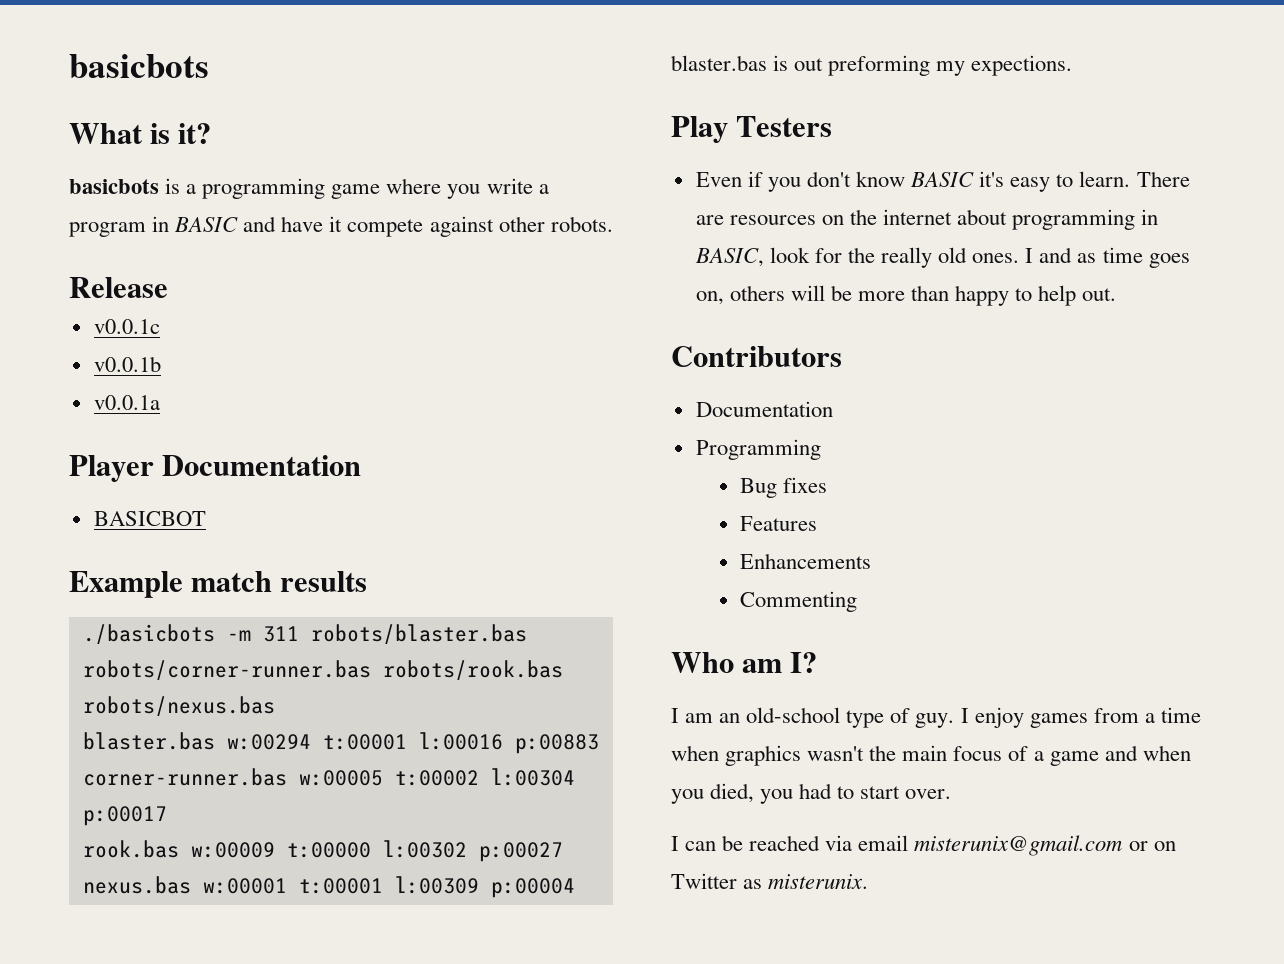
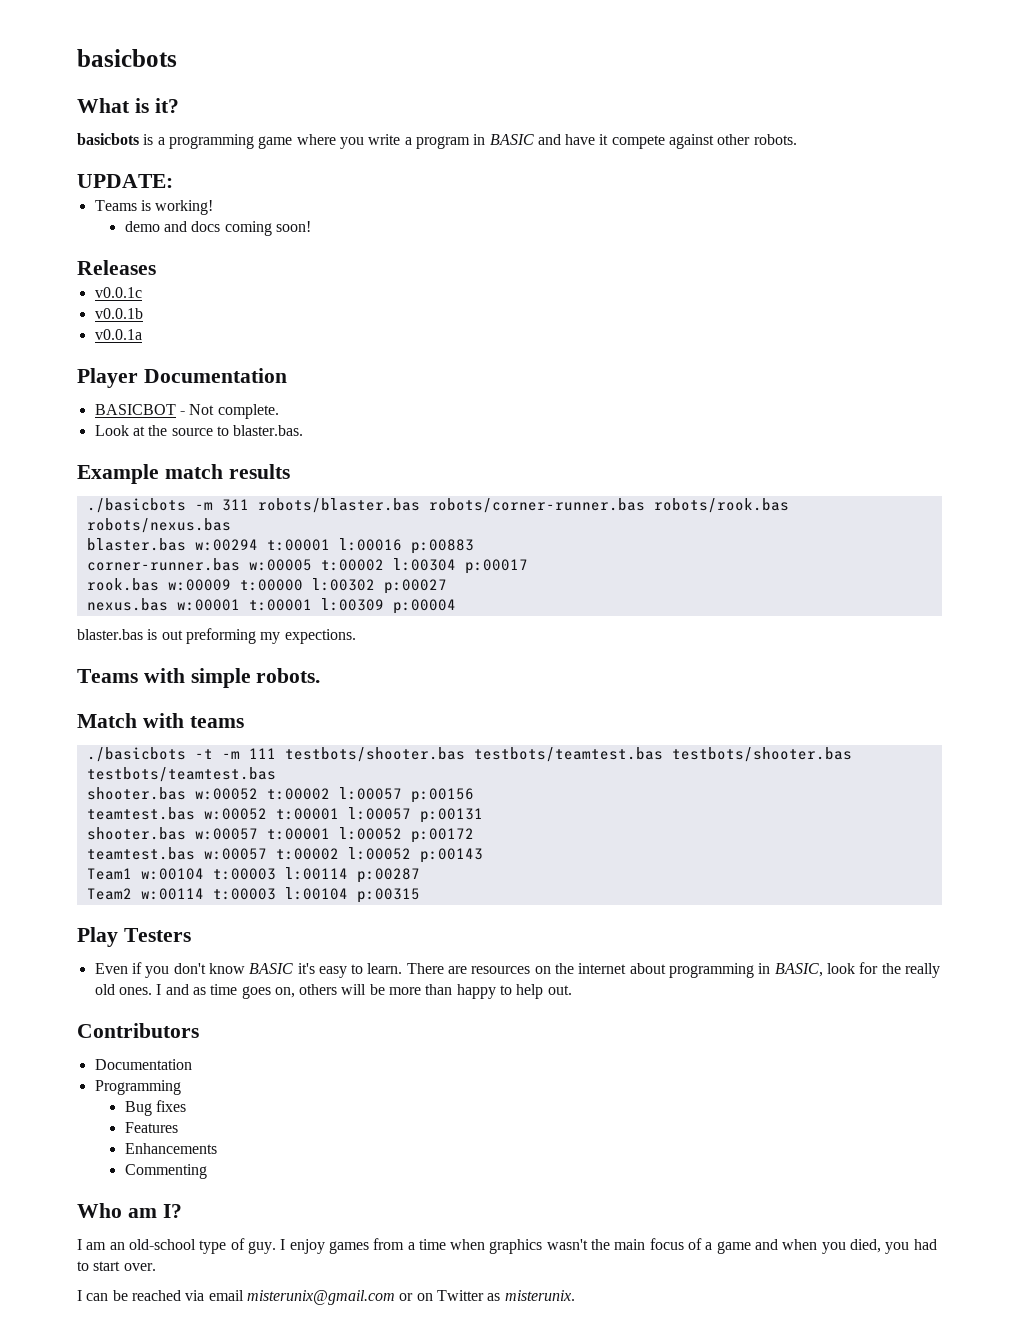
- Release
+ UPDATE:
+ Teams is working!
+ demo and docs coming soon!
+ Releases
- BASICBOT
+ BASICBOT - Not complete.
+ Look at the source to blaster.bas.
+ Teams with simple robots.
+ Match with teams
+ ./basicbots -t -m 111 testbots/shooter.bas testbots/teamtest.bas testbots/shooter.bas testbots/teamtest.bas
+ shooter.bas w:00052 t:00002 l:00057 p:00156
+ teamtest.bas w:00052 t:00001 l:00057 p:00131
+ shooter.bas w:00057 t:00001 l:00052 p:00172
+ teamtest.bas w:00057 t:00002 l:00052 p:00143
+ Team1 w:00104 t:00003 l:00114 p:00287
+ Team2 w:00114 t:00003 l:00104 p:00315

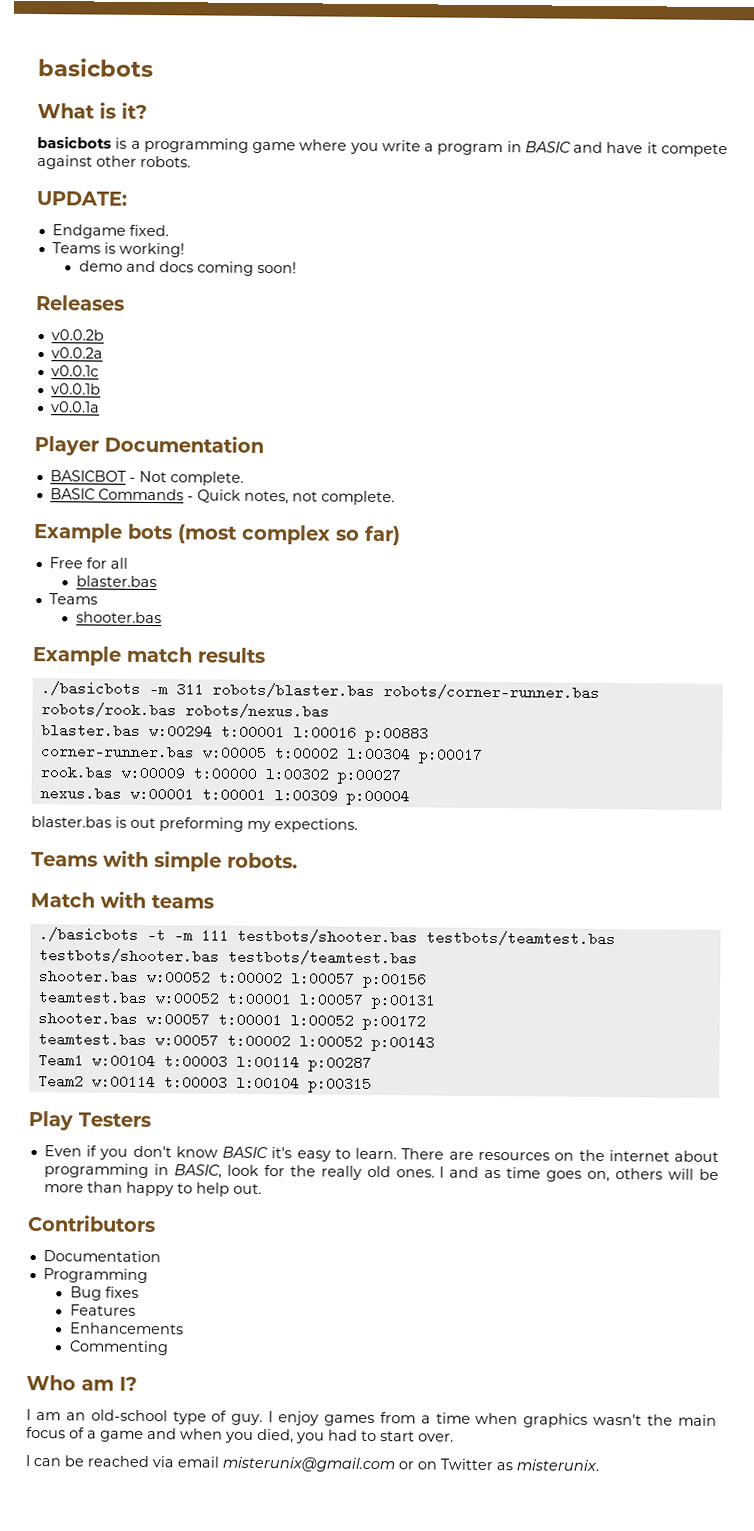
+ Endgame fixed.
+ v0.0.2b
+ v0.0.2a
- Look at the source to blaster.bas.
+ BASIC Commands - Quick notes, not complete.
+ Example bots (most complex so far)
+ Free for all
+ blaster.bas
+ Teams
+ shooter.bas

